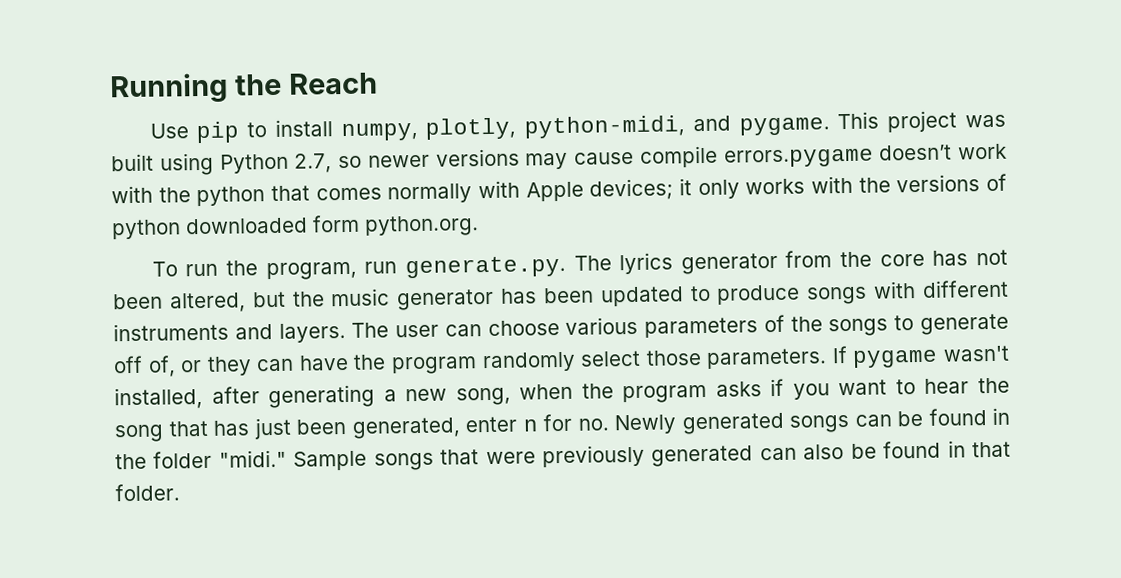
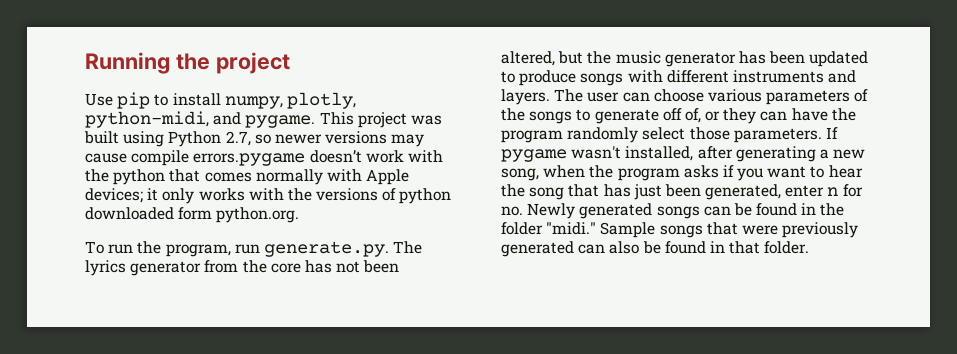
- Running the Reach
+ Running the project

